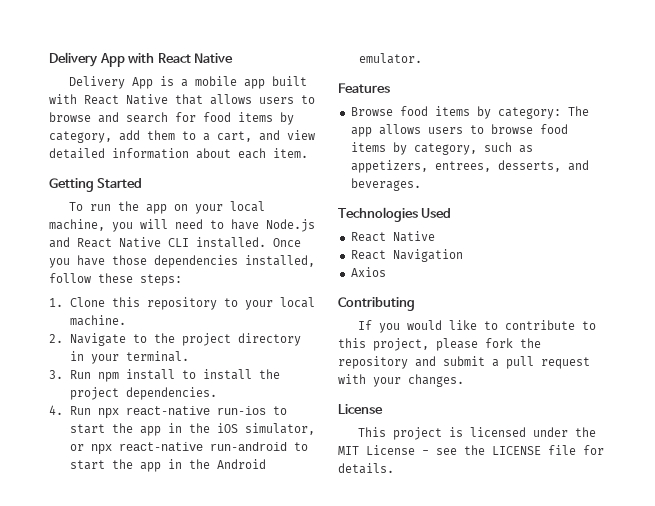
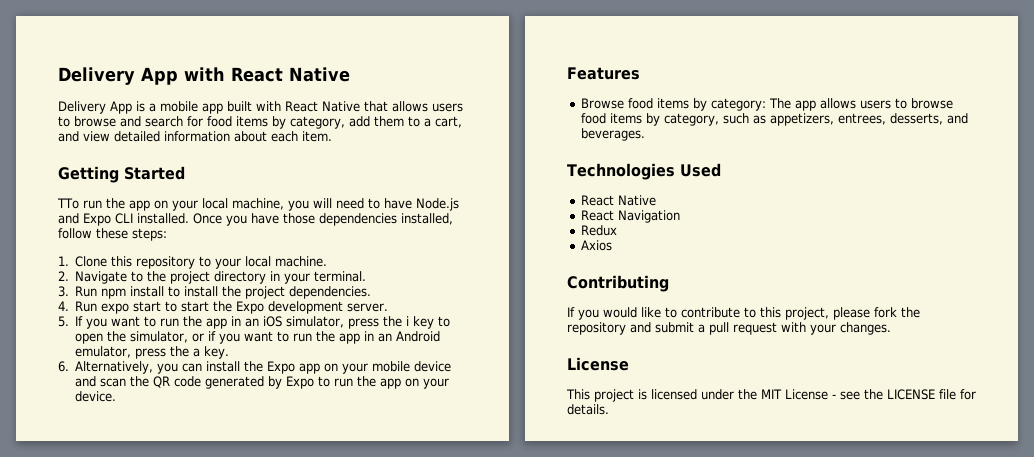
- To run the app on your local machine, you will need to have Node.js and React Native CLI installed.
+ TTo run the app on your local machine, you will need to have Node.js and Expo CLI installed.
- 4. Run npx react-native run-ios to start the app in the iOS simulator, or npx react-native run-android to start the app in the Android emulator.
+ 4. Run expo start to start the Expo development server.
+ 5. If you want to run the app in an iOS simulator, press the i key to open the simulator, or if you want to run the app in an Android emulator, press the a key.
+ 6. Alternatively, you can install the Expo app on your mobile device and scan the QR code generated by Expo to run the app on your device.
+ Redux

